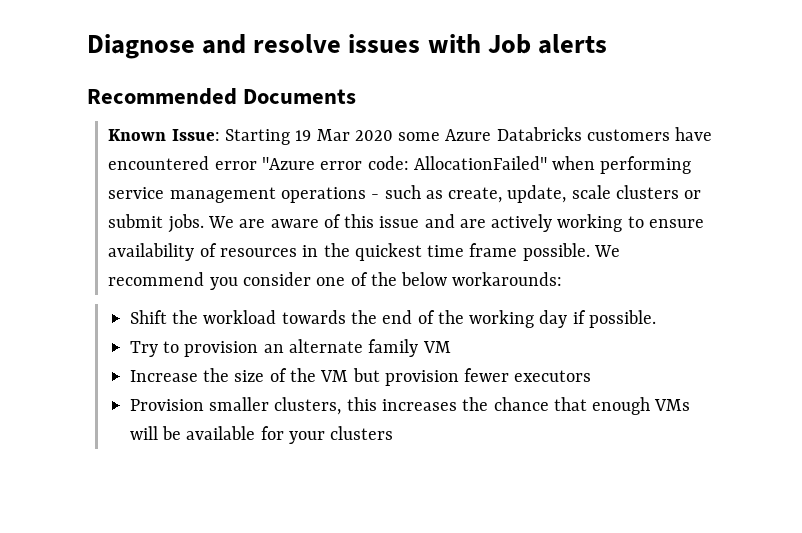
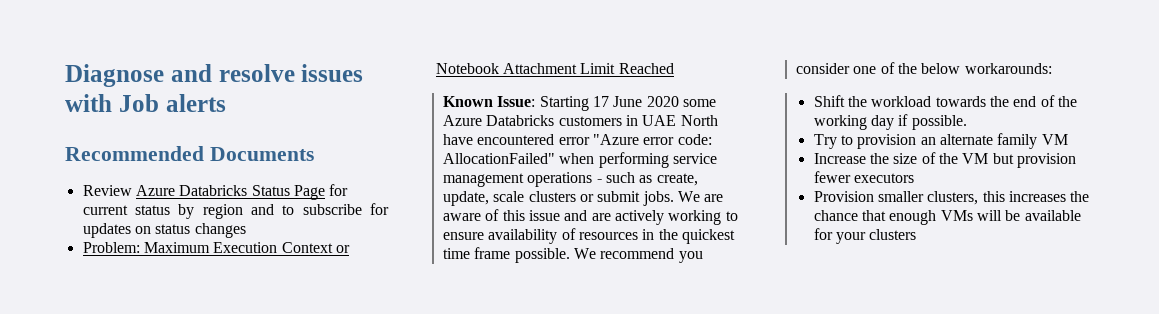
+ Review Azure Databricks Status Page for current status by region and to subscribe for updates on status changes
+ Problem: Maximum Execution Context or Notebook Attachment Limit Reached
- Known Issue: Starting 19 Mar 2020 some Azure Databricks customers have encountered error "Azure error code: AllocationFailed" when performing service management operations - such as create, update, scale clusters or submit jobs.
+ Known Issue: Starting 17 June 2020 some Azure Databricks customers in UAE North have encountered error "Azure error code: AllocationFailed" when performing service management operations - such as create, update, scale clusters or submit jobs.

